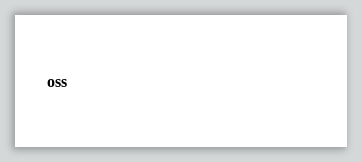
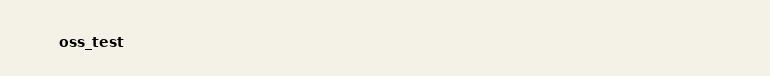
- oss
+ oss_test

